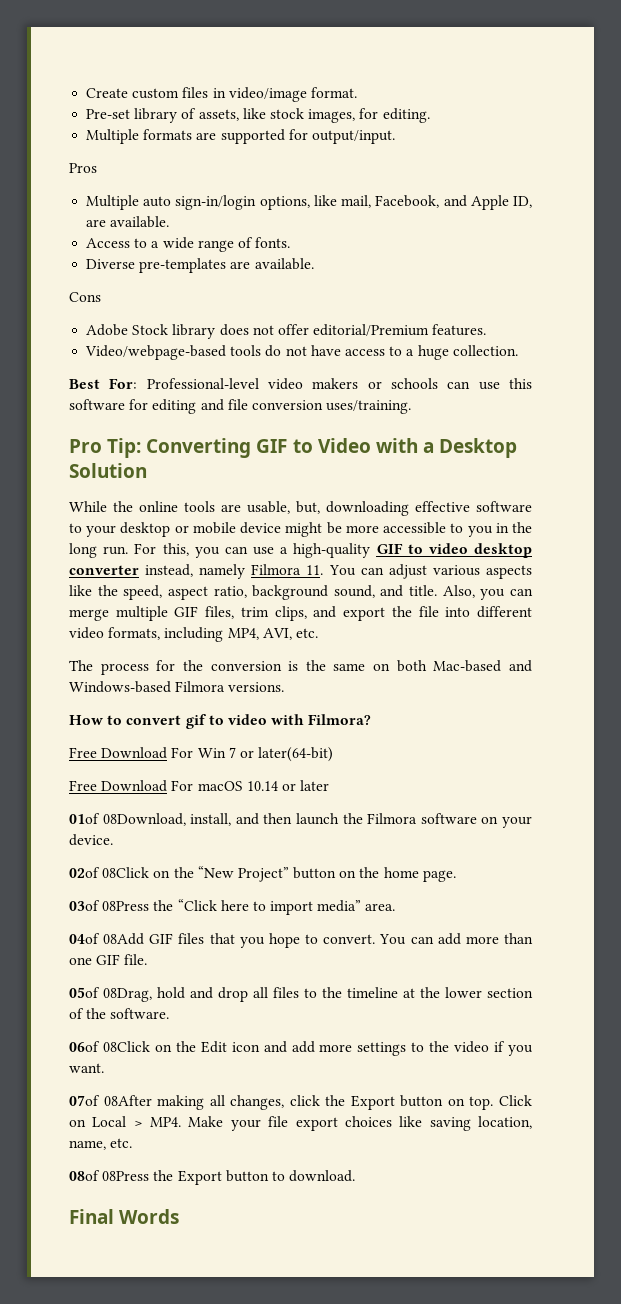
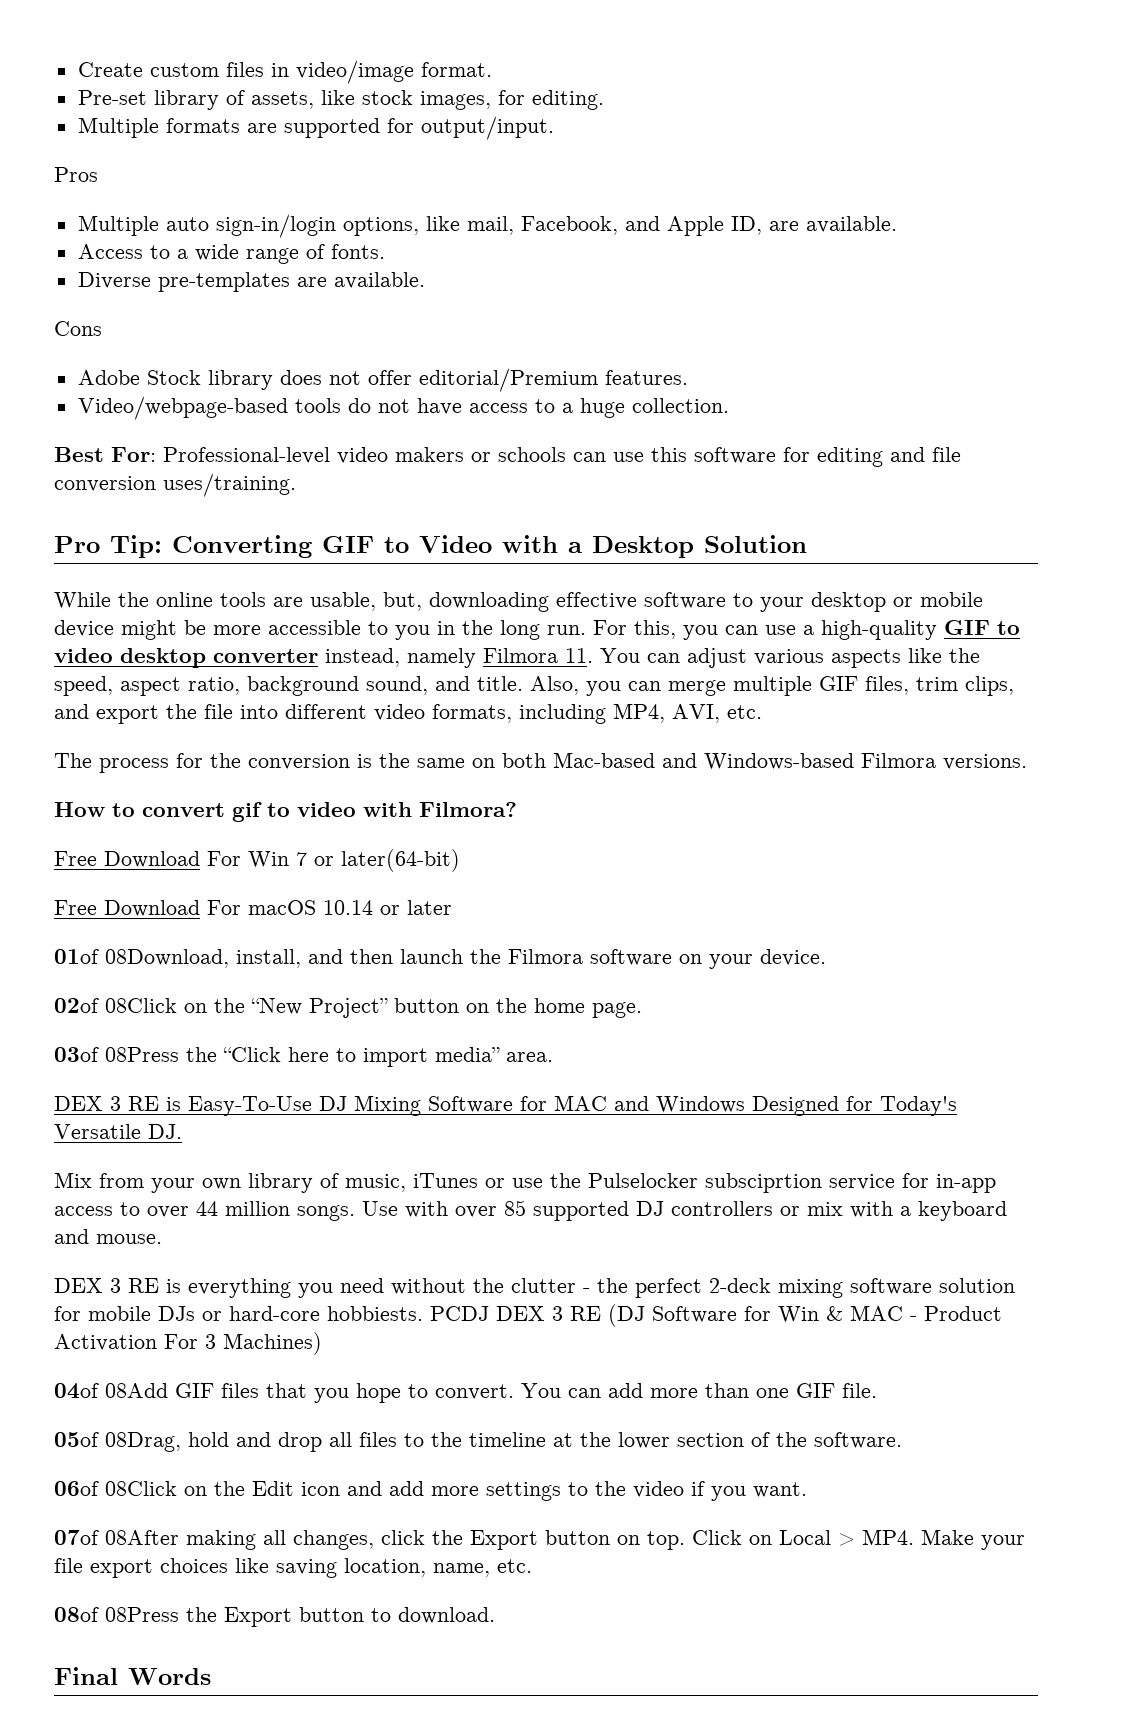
+ DEX 3 RE is Easy-To-Use DJ Mixing Software for MAC and Windows Designed for Today's Versatile DJ.
+ Mix from your own library of music, iTunes or use the Pulselocker subsciprtion service for in-app access to over 44 million songs. Use with over 85 supported DJ controllers or mix with a keyboard and mouse.
+ DEX 3 RE is everything you need without the clutter - the perfect 2-deck mixing software solution for mobile DJs or hard-core hobbiests. PCDJ DEX 3 RE (DJ Software for Win & MAC - Product Activation For 3 Machines)

